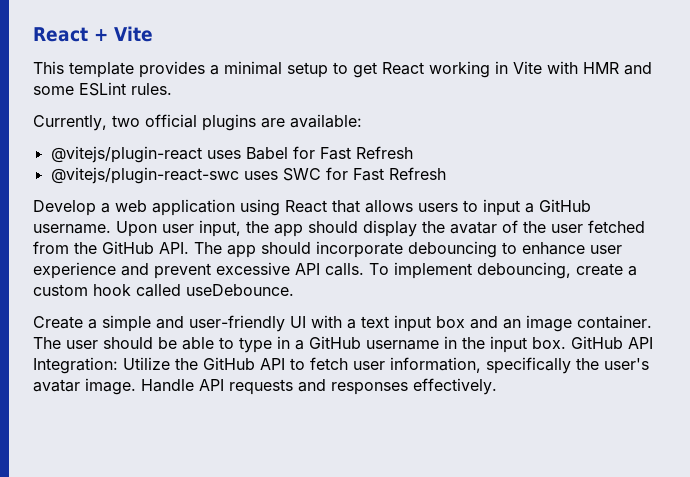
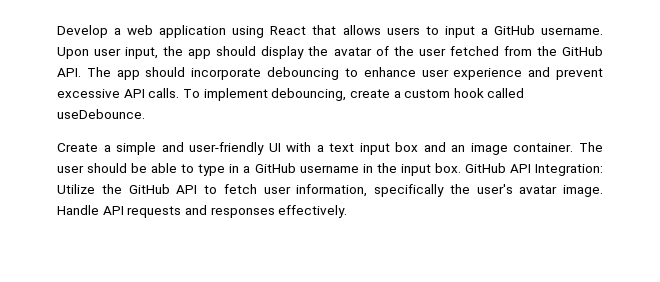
- React + Vite
- This template provides a minimal setup to get React working in Vite with HMR and some ESLint rules.
- Currently, two official plugins are available:
- @vitejs/plugin-react uses Babel for Fast Refresh
- @vitejs/plugin-react-swc uses SWC for Fast Refresh

